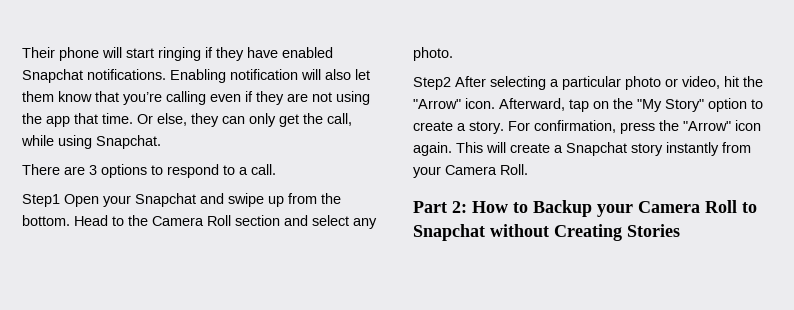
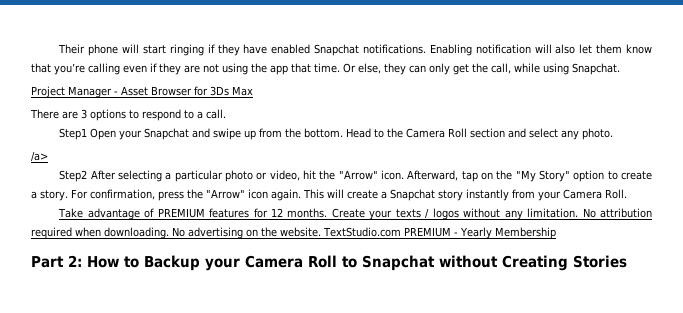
+ Project Manager - Asset Browser for 3Ds Max
+ /a>
+ Take advantage of PREMIUM features for 12 months. Create your texts / logos without any limitation. No attribution required when downloading. No advertising on the website. TextStudio.com PREMIUM - Yearly Membership

